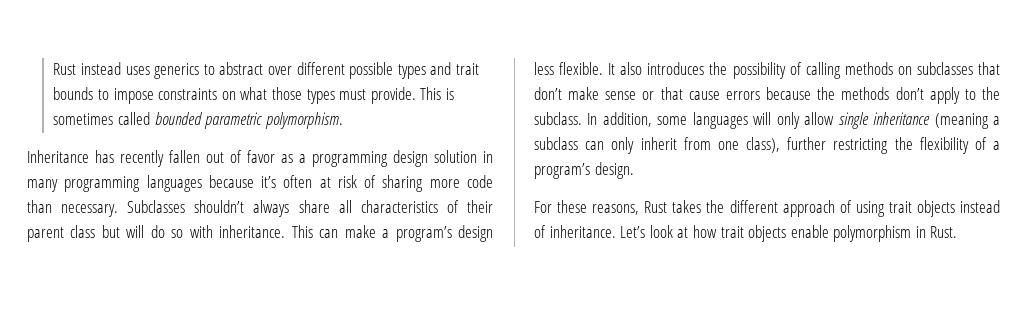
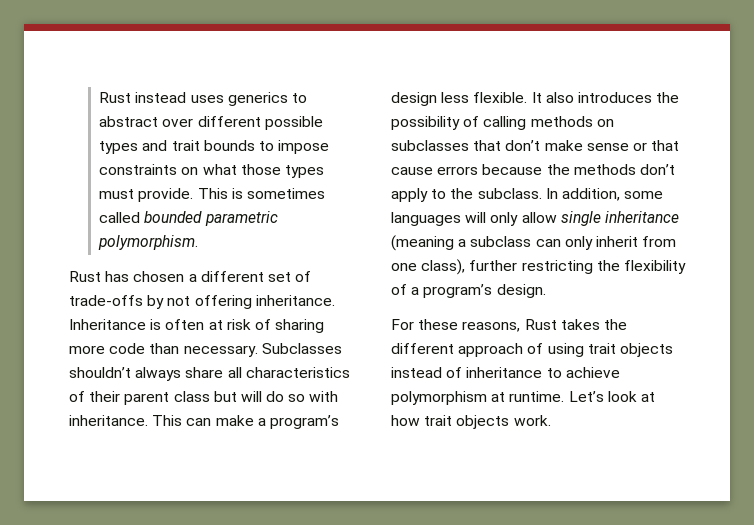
- Inheritance has recently fallen out of favor as a programming design solution in many programming languages because it’s often at risk of sharing more code than necessary.
+ Rust has chosen a different set of trade-offs by not offering inheritance. Inheritance is often at risk of sharing more code than necessary.
- For these reasons, Rust takes the different approach of using trait objects instead of inheritance.
+ For these reasons, Rust takes the different approach of using trait objects instead of inheritance to achieve polymorphism at runtime.
- Let’s look at how trait objects enable polymorphism in Rust.
+ Let’s look at how trait objects work.

